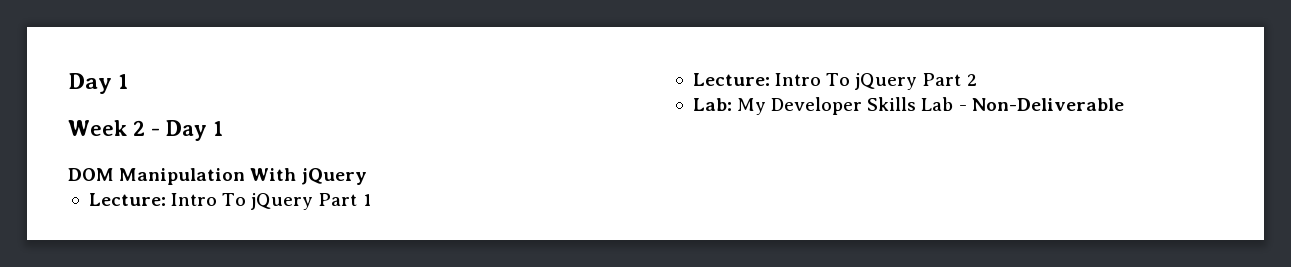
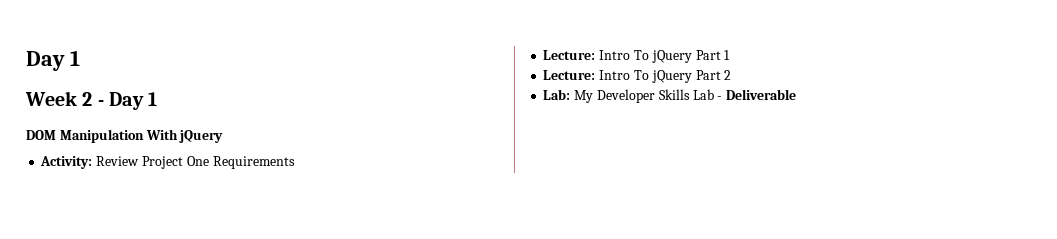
+ Activity: Review Project One Requirements
- Lab: My Developer Skills Lab - Non-Deliverable
+ Lab: My Developer Skills Lab - Deliverable

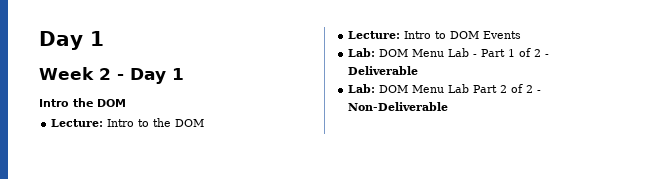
- DOM Manipulation With jQuery
- Activity: Review Project One Requirements
- Lecture: Intro To jQuery Part 1
- Lecture: Intro To jQuery Part 2
- Lab: My Developer Skills Lab - Deliverable
+ Intro the DOM
+ Lecture: Intro to the DOM
+ Lecture: Intro to DOM Events
+ Lab: DOM Menu Lab - Part 1 of 2 - Deliverable
+ Lab: DOM Menu Lab Part 2 of 2 - Non-Deliverable

